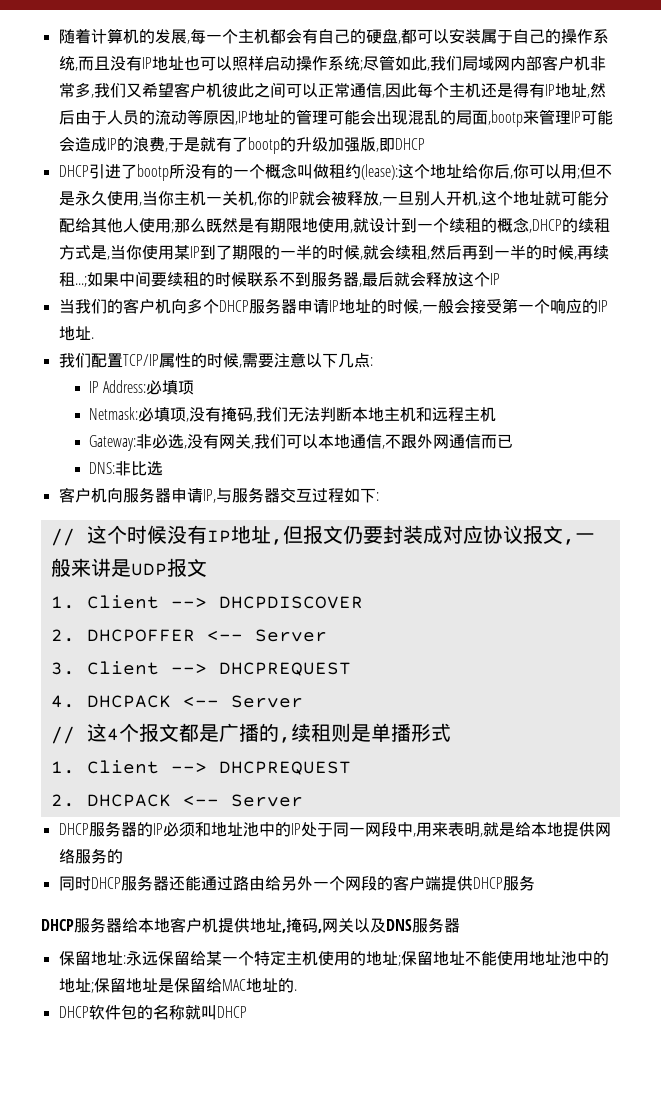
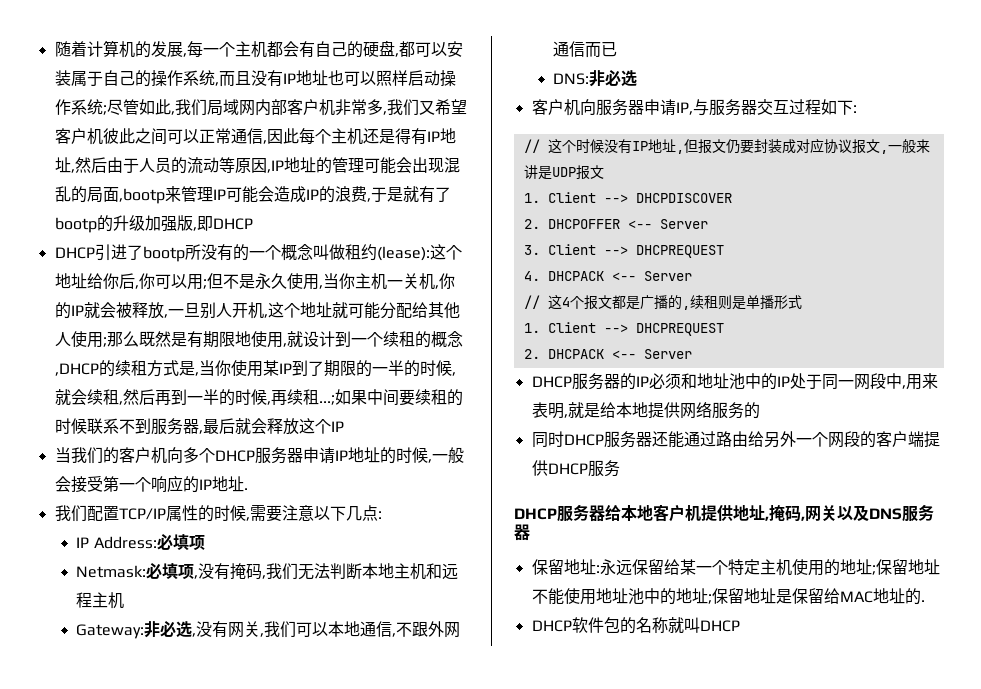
- DNS:非比选
+ DNS:非必选

